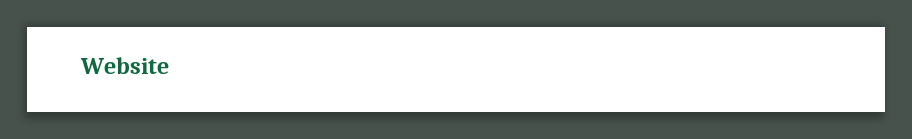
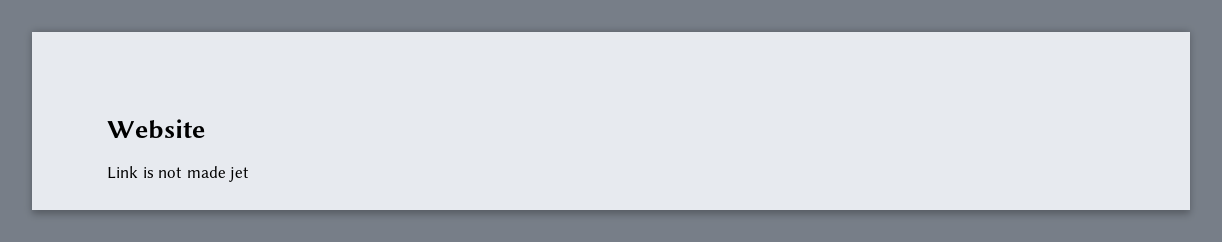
+ Link is not made jet

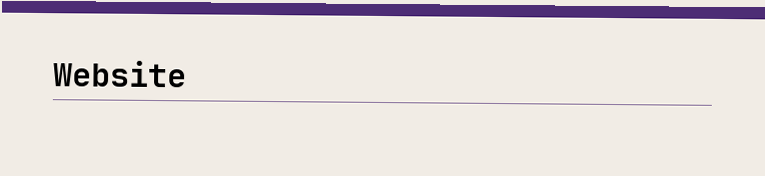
- Link is not made jet

